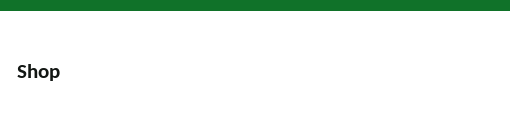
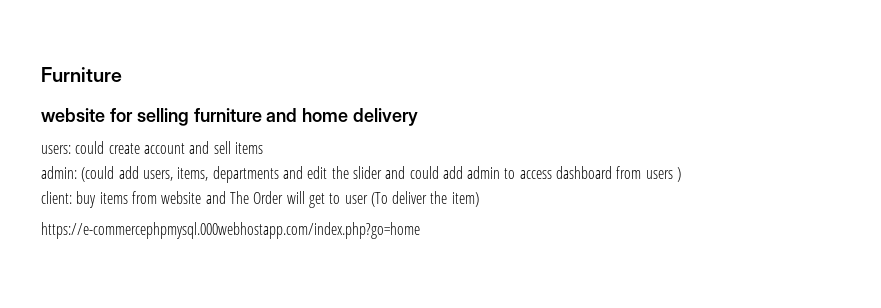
- Shop
+ Furniture
+ website for selling furniture and home delivery
+ users: could create account and sell items
+ admin: (could add users, items, departments and edit the slider and could add admin to access dashboard from users )
+ client: buy items from website and The Order will get to user (To deliver the item)
+ https://e-commercephpmysql.000webhostapp.com/index.php?go=home

